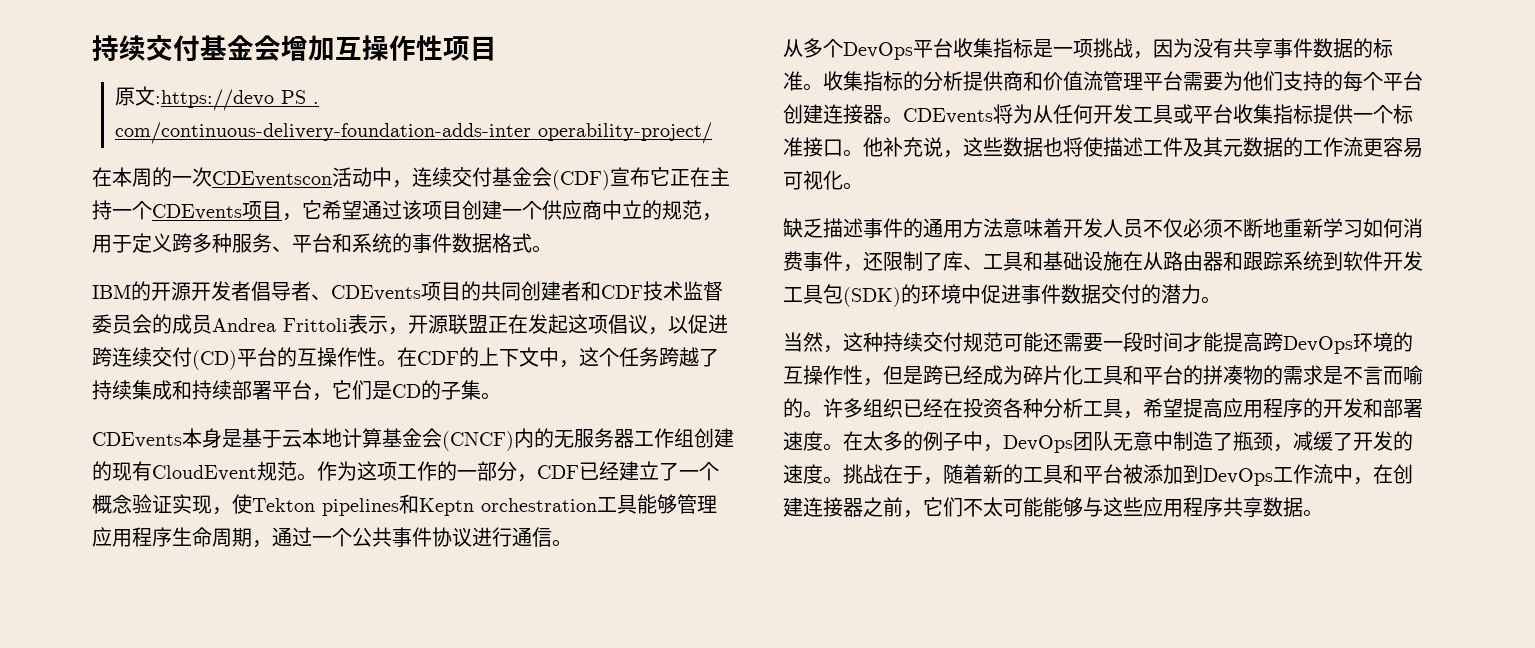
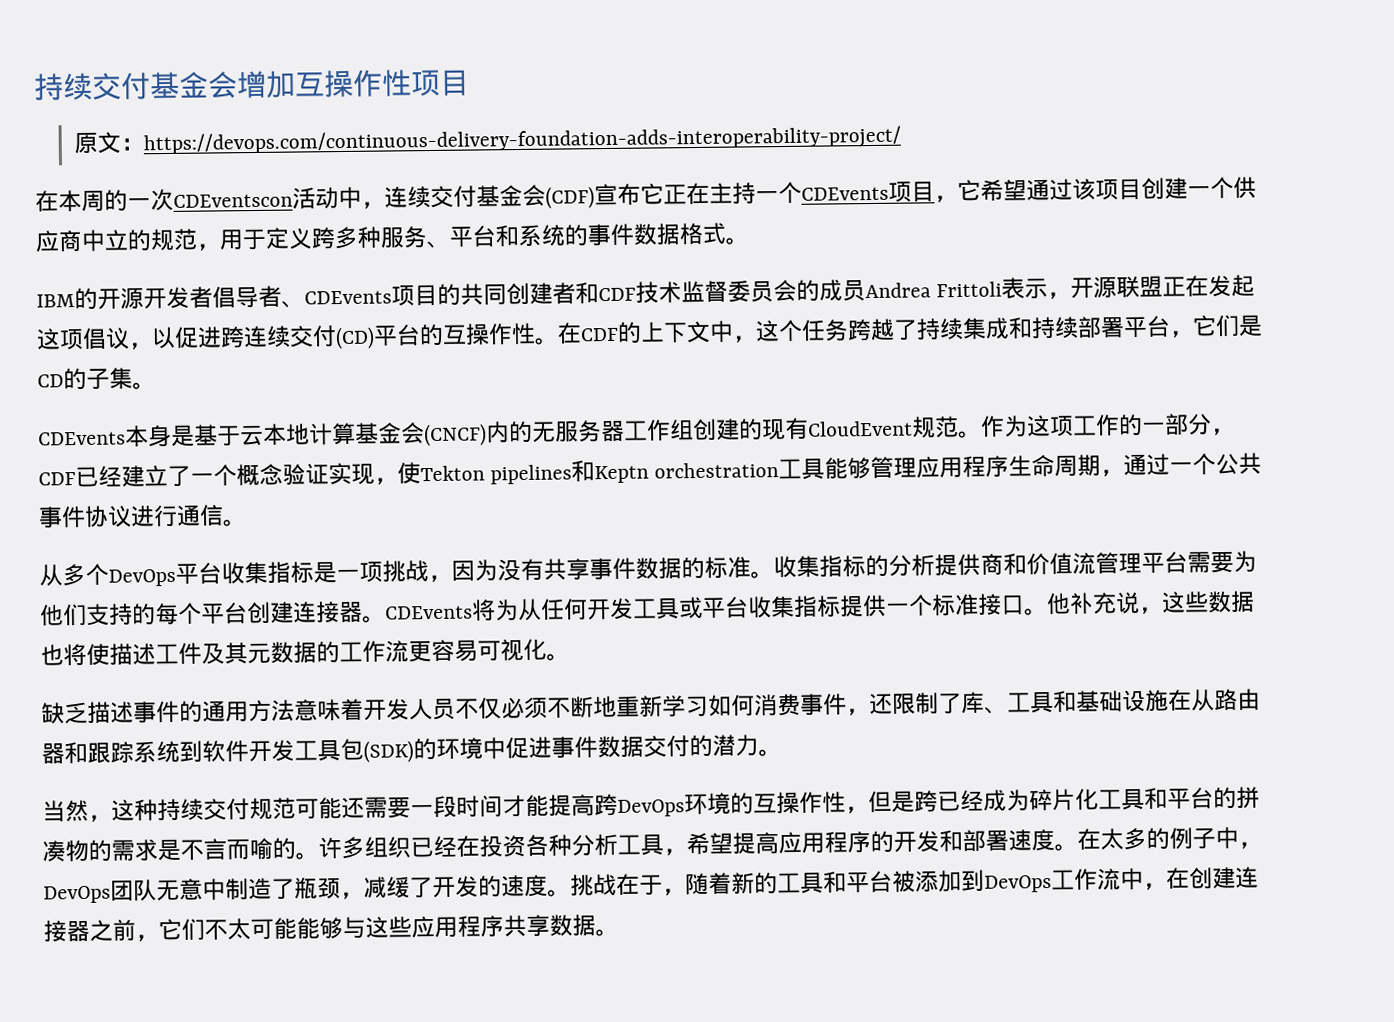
- 原文:https://devo PS . com/continuous-delivery-foundation-adds-inter operability-project/
+ 原文：https://devops.com/continuous-delivery-foundation-adds-interoperability-project/

